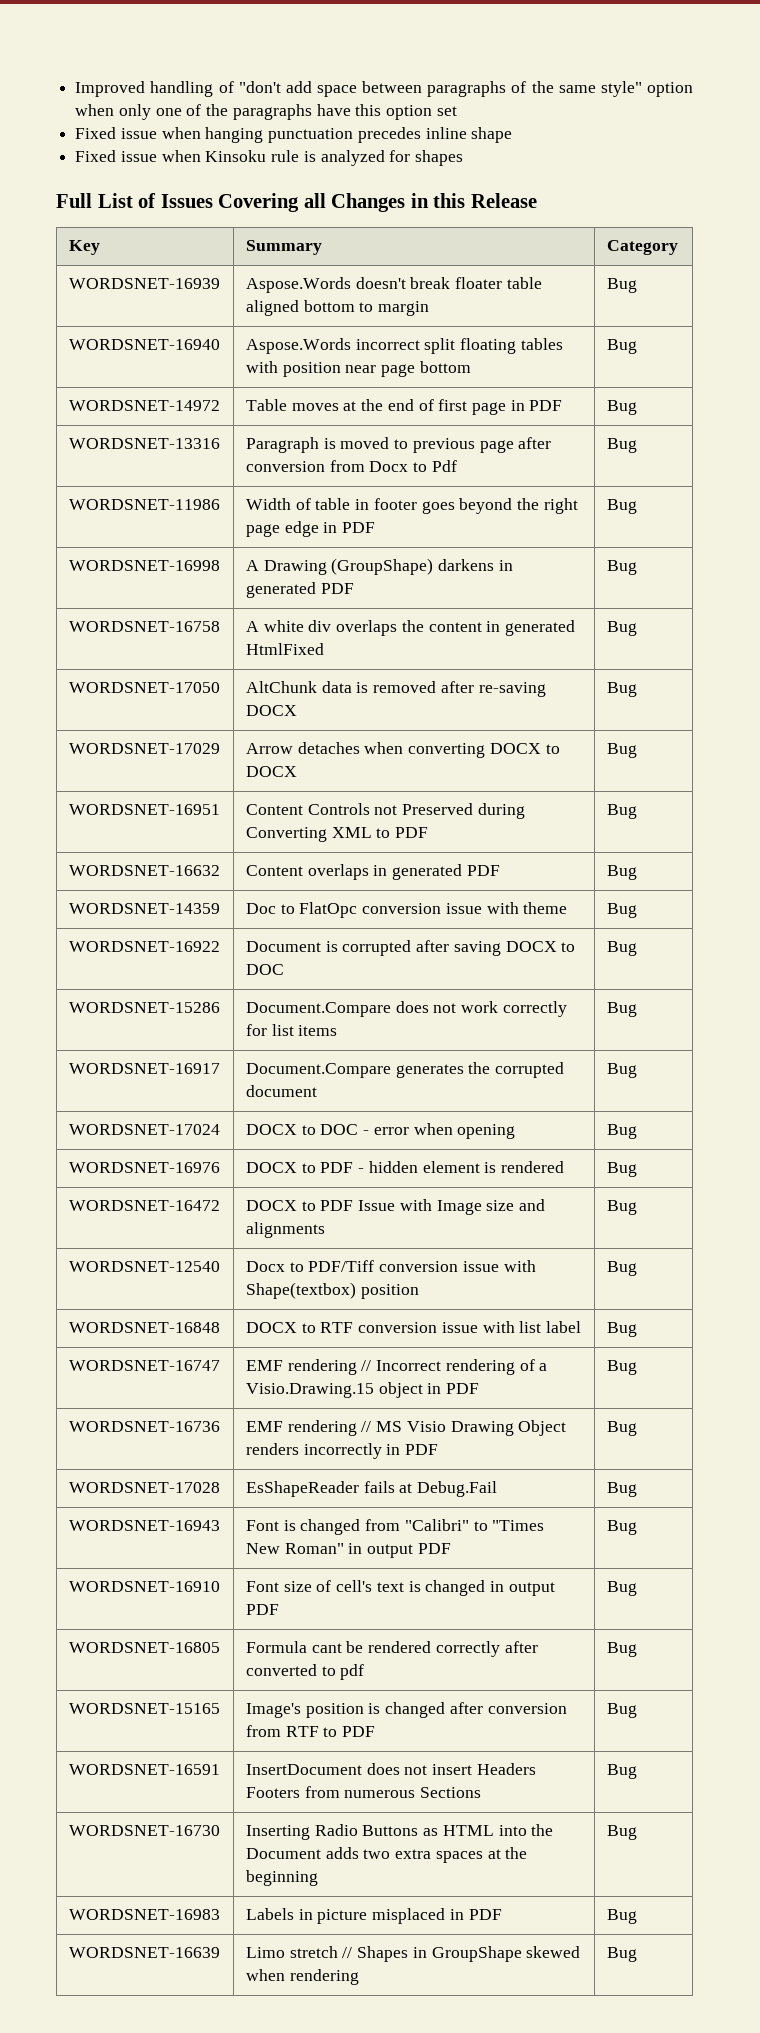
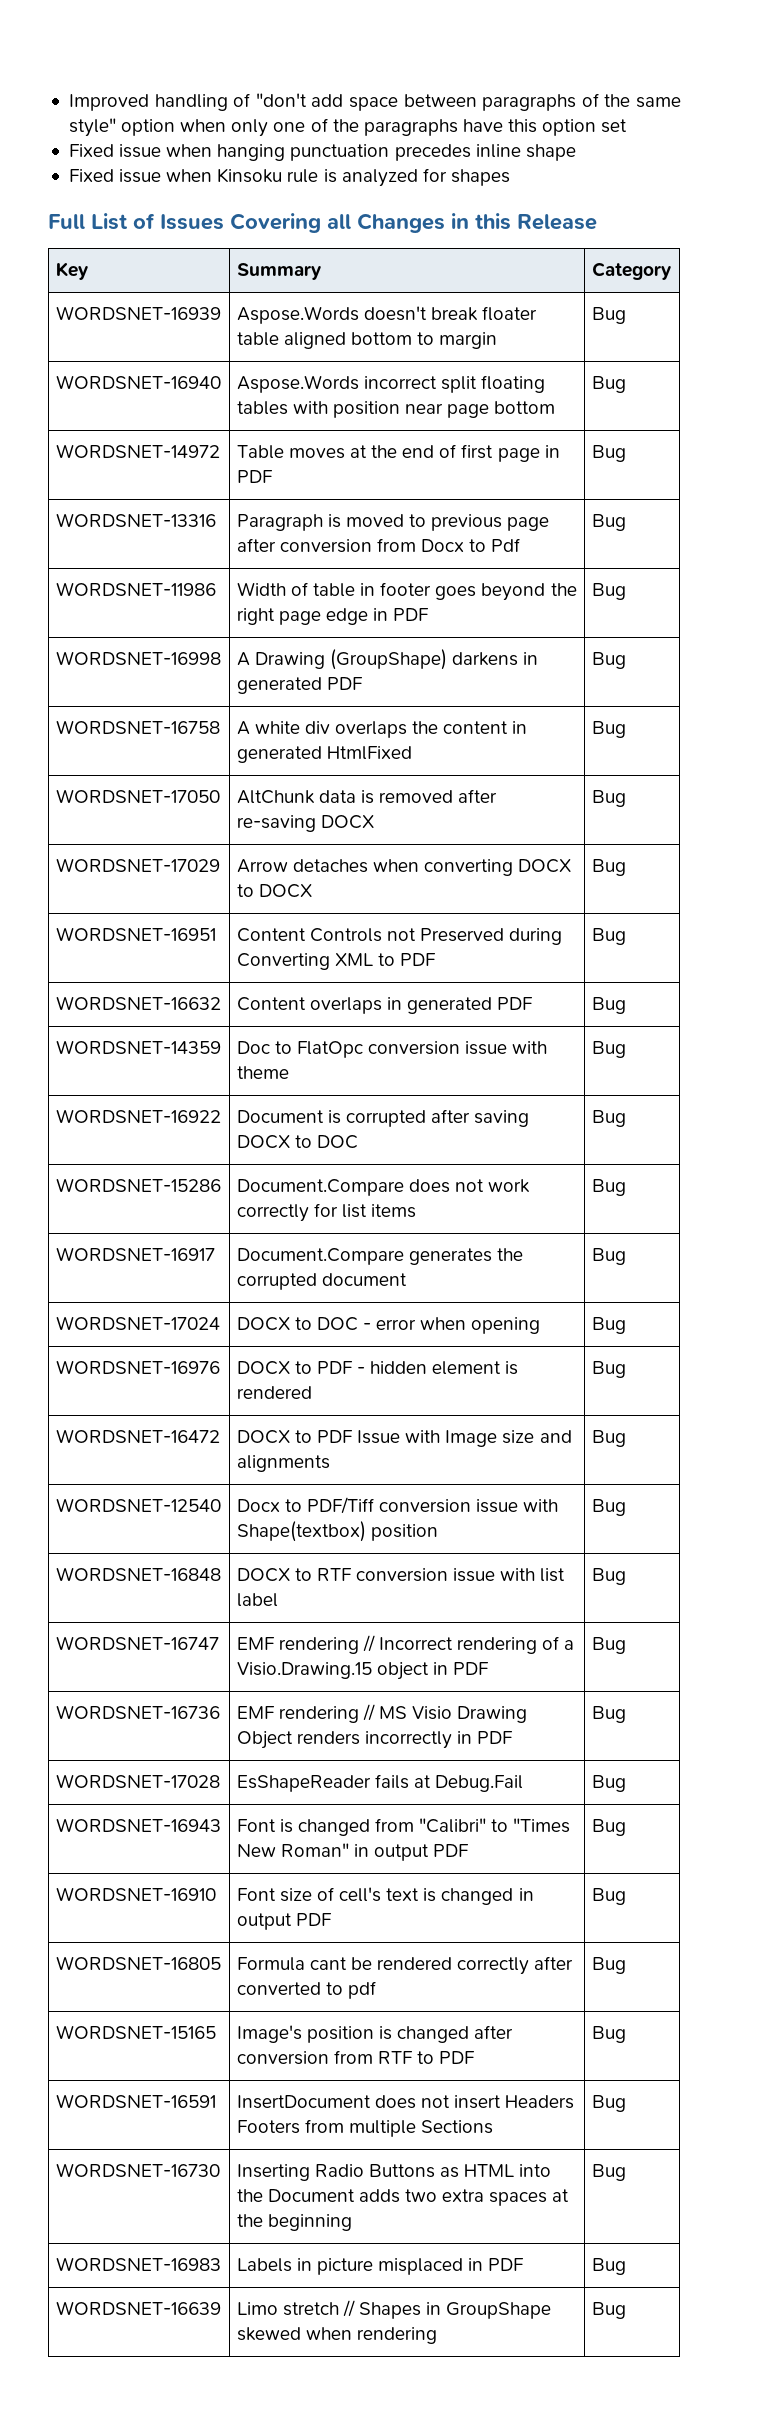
- WORDSNET-16591 | InsertDocument does not insert Headers Footers from numerous Sections | Bug
+ WORDSNET-16591 | InsertDocument does not insert Headers Footers from multiple Sections | Bug

